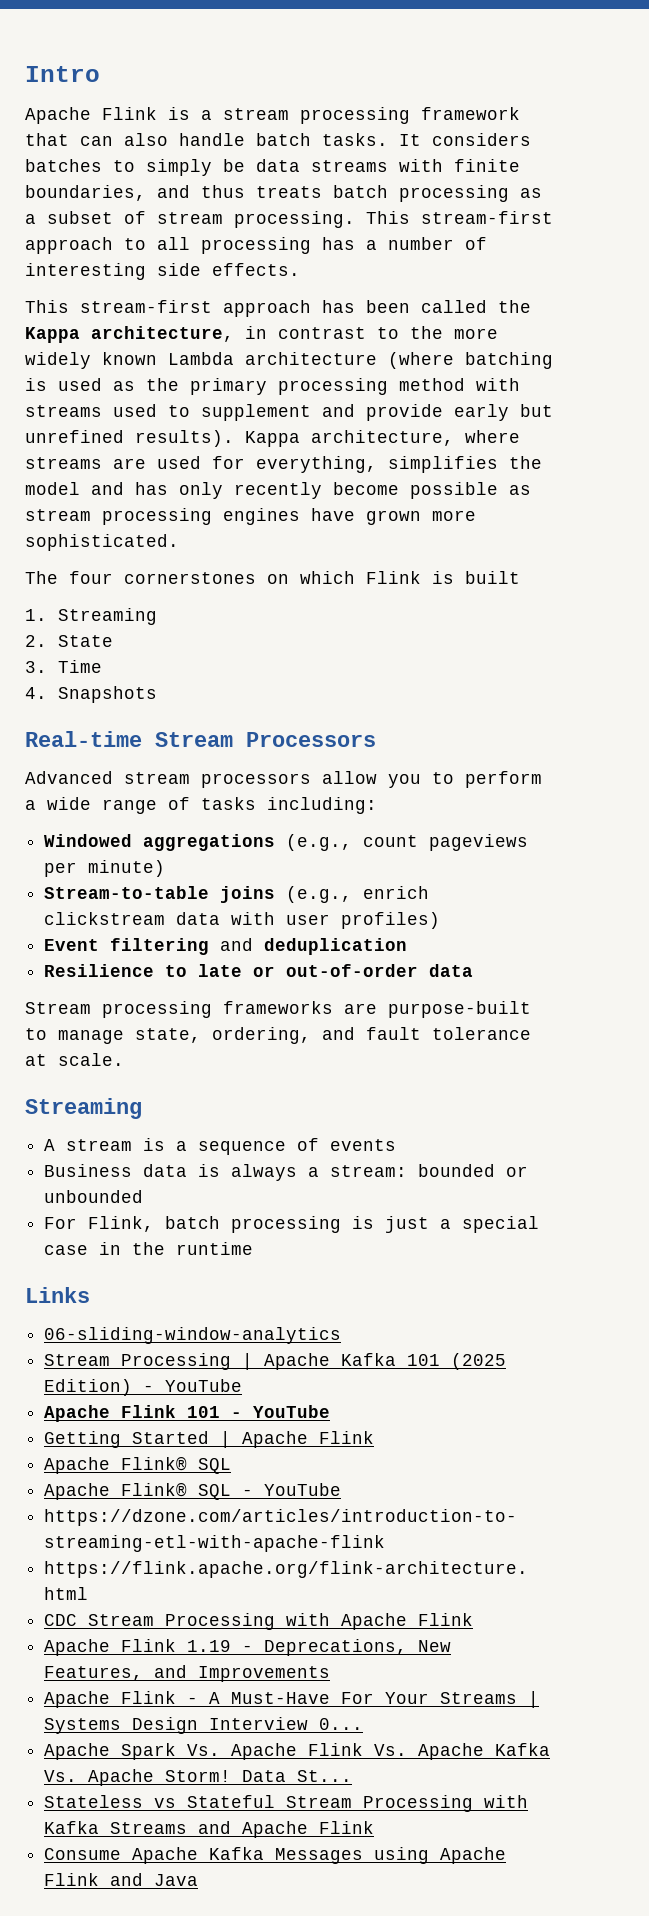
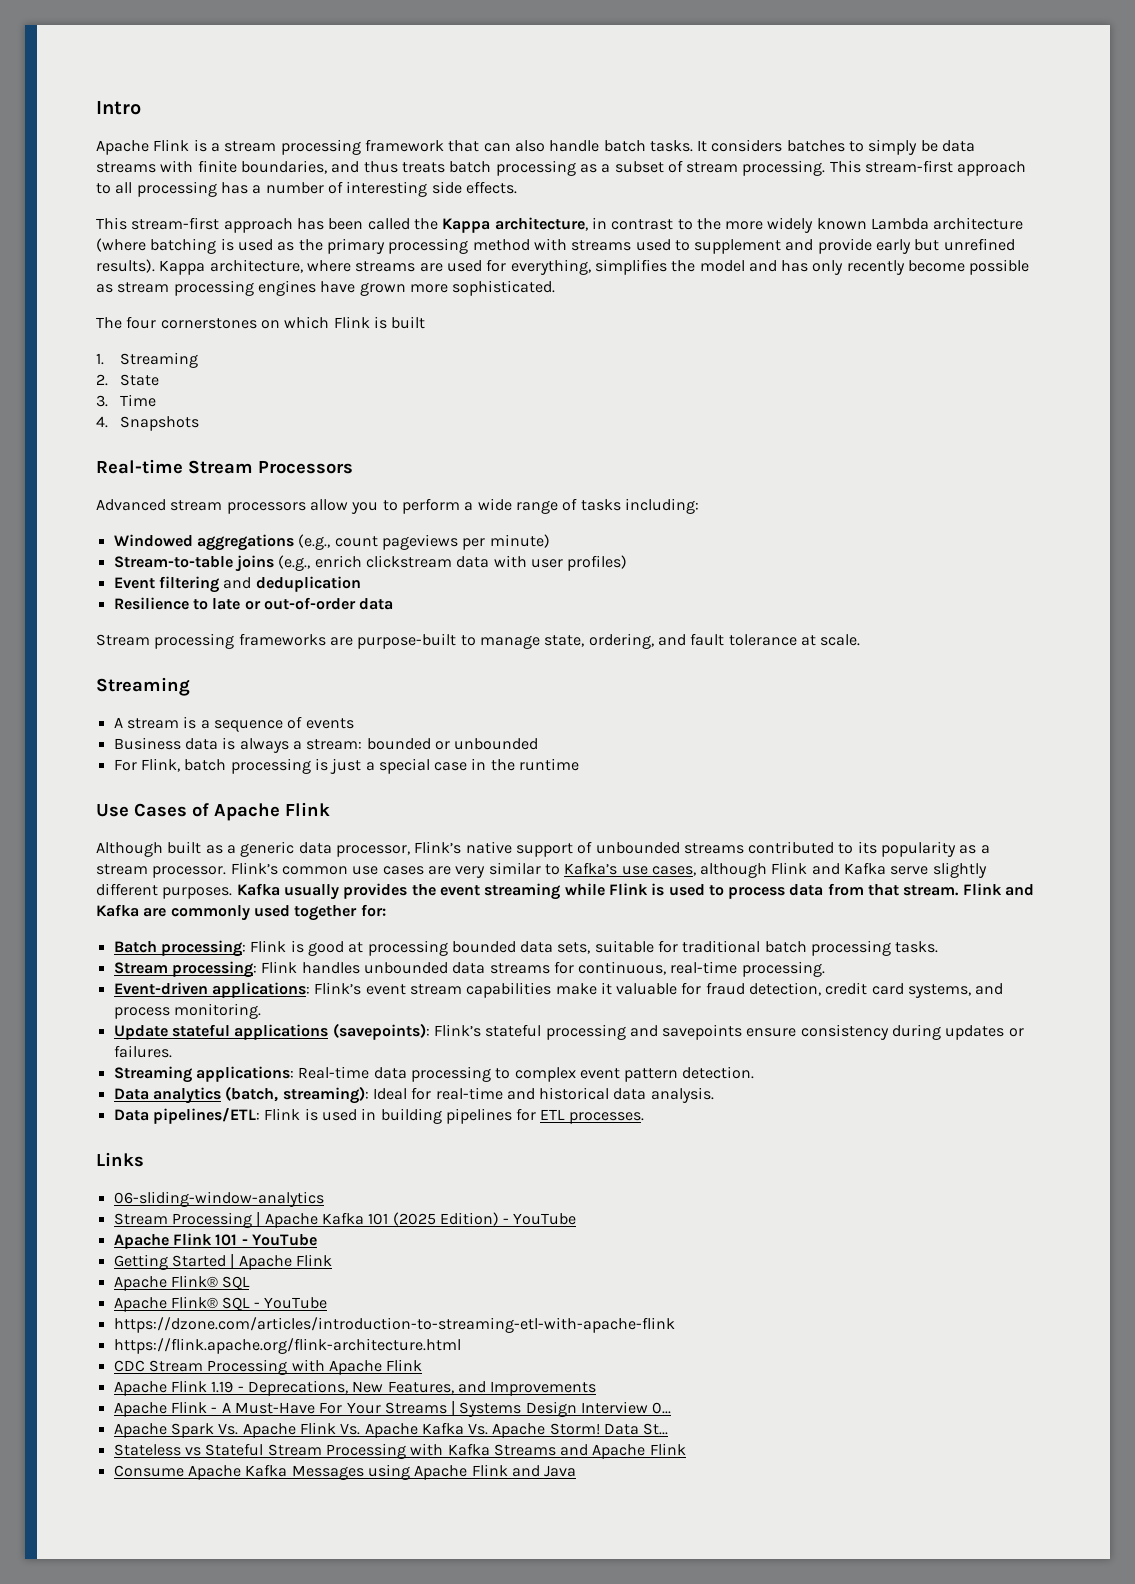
+ Use Cases of Apache Flink
+ Although built as a generic data processor, Flink’s native support of unbounded streams contributed to its popularity as a stream processor. Flink’s common use cases are very similar to Kafka’s use cases, although Flink and Kafka serve slightly different purposes. Kafka usually provides the event streaming while Flink is used to process data from that stream. Flink and Kafka are commonly used together for:
+ Batch processing: Flink is good at processing bounded data sets, suitable for traditional batch processing tasks.
+ Stream processing: Flink handles unbounded data streams for continuous, real-time processing.
+ Event-driven applications: Flink’s event stream capabilities make it valuable for fraud detection, credit card systems, and process monitoring.
+ Update stateful applications (savepoints): Flink’s stateful processing and savepoints ensure consistency during updates or failures.
+ Streaming applications: Real-time data processing to complex event pattern detection.
+ Data analytics (batch, streaming): Ideal for real-time and historical data analysis.
+ Data pipelines/ETL: Flink is used in building pipelines for ETL processes.

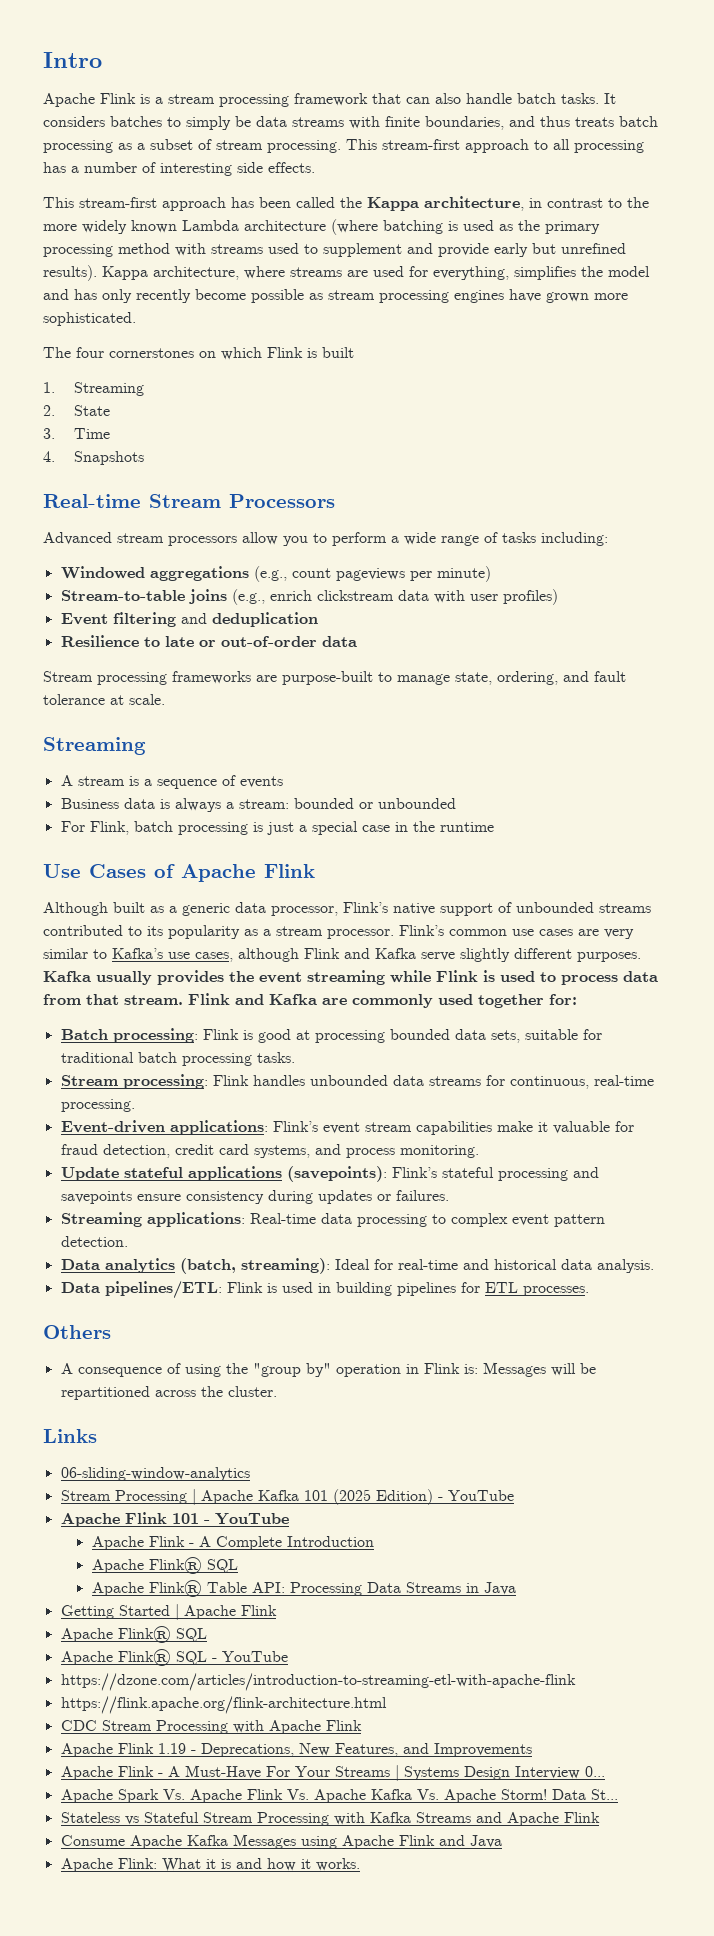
+ Others
+ A consequence of using the "group by" operation in Flink is: Messages will be repartitioned across the cluster.
+ Apache Flink - A Complete Introduction
+ Apache Flink® SQL
+ Apache Flink® Table API: Processing Data Streams in Java
+ Apache Flink: What it is and how it works.

